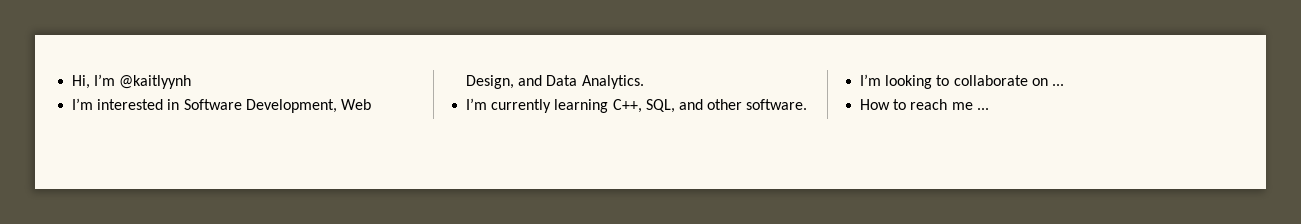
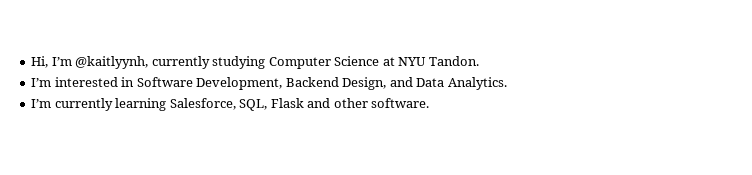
- Hi, I’m @kaitlyynh
+ Hi, I’m @kaitlyynh, currently studying Computer Science at NYU Tandon.
- I’m interested in Software Development, Web Design, and Data Analytics.
+ I’m interested in Software Development, Backend Design, and Data Analytics.
- I’m currently learning C++, SQL, and other software.
+ I’m currently learning Salesforce, SQL, Flask and other software.
- I’m looking to collaborate on ...
- How to reach me ...

